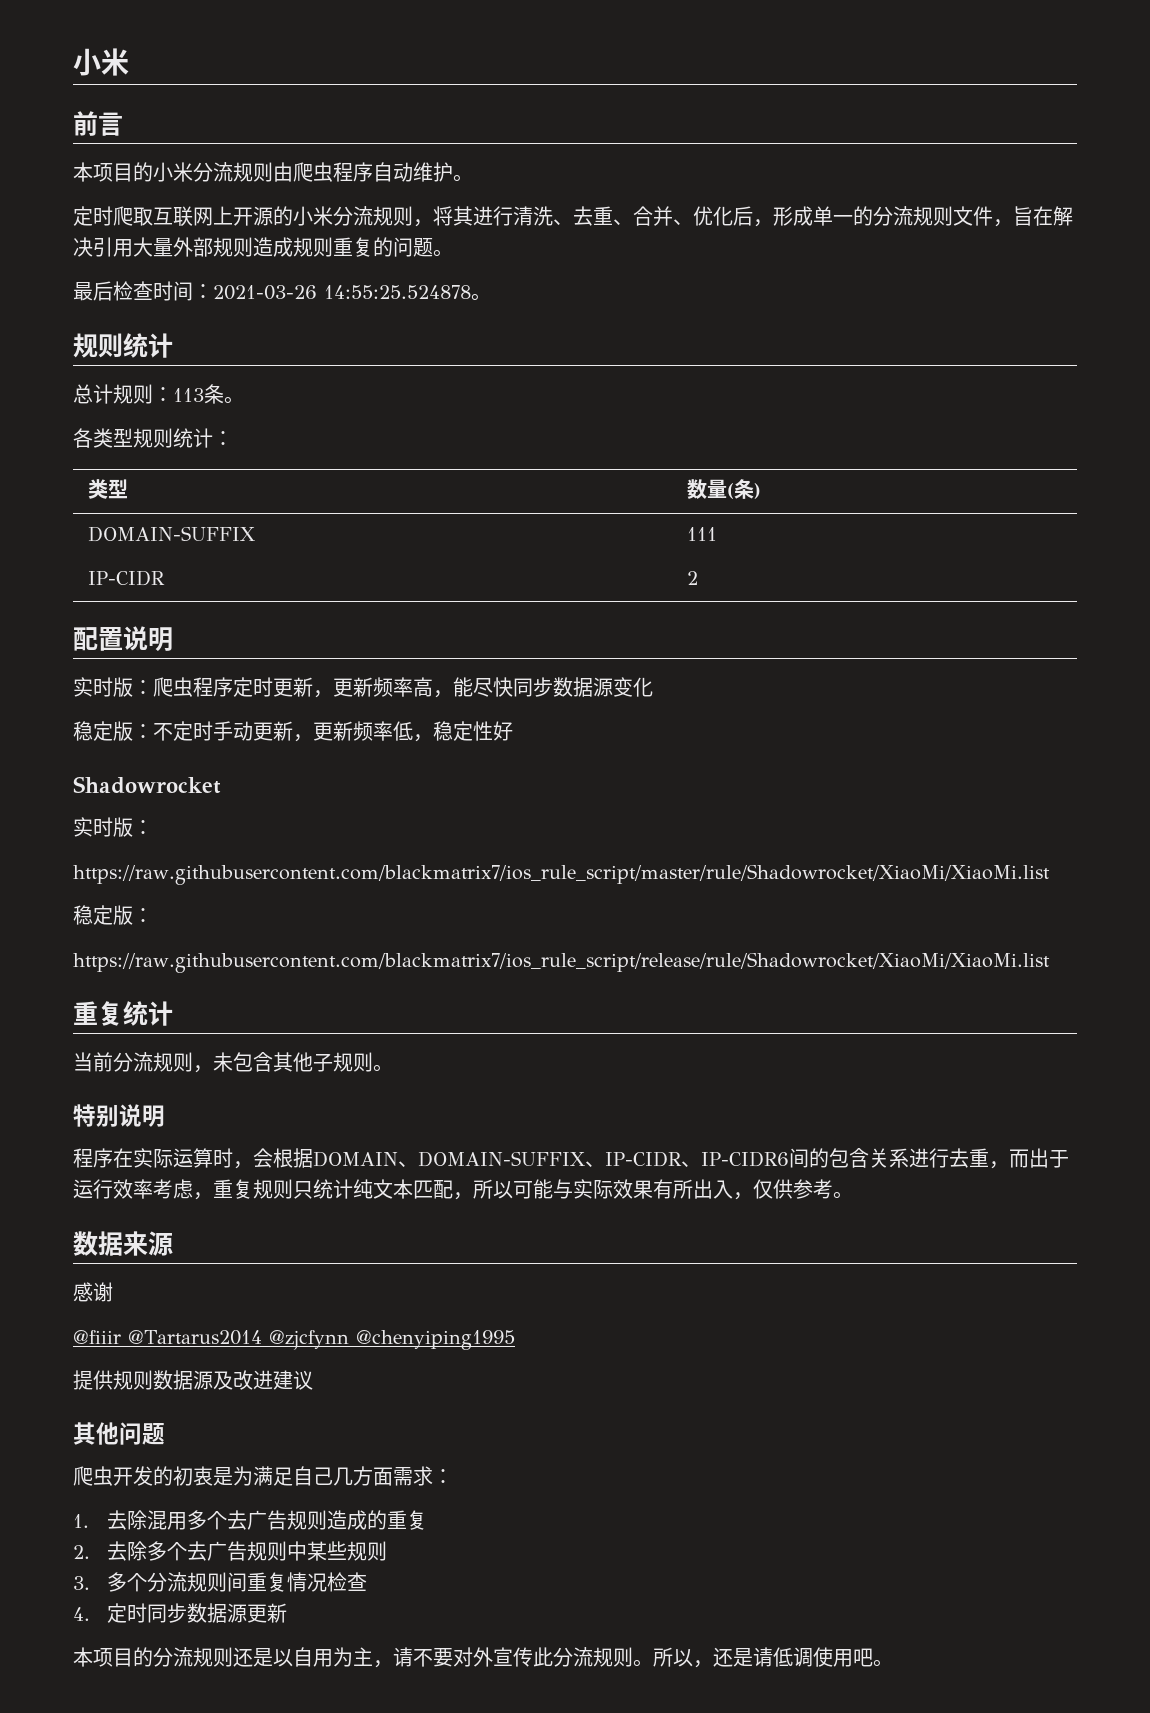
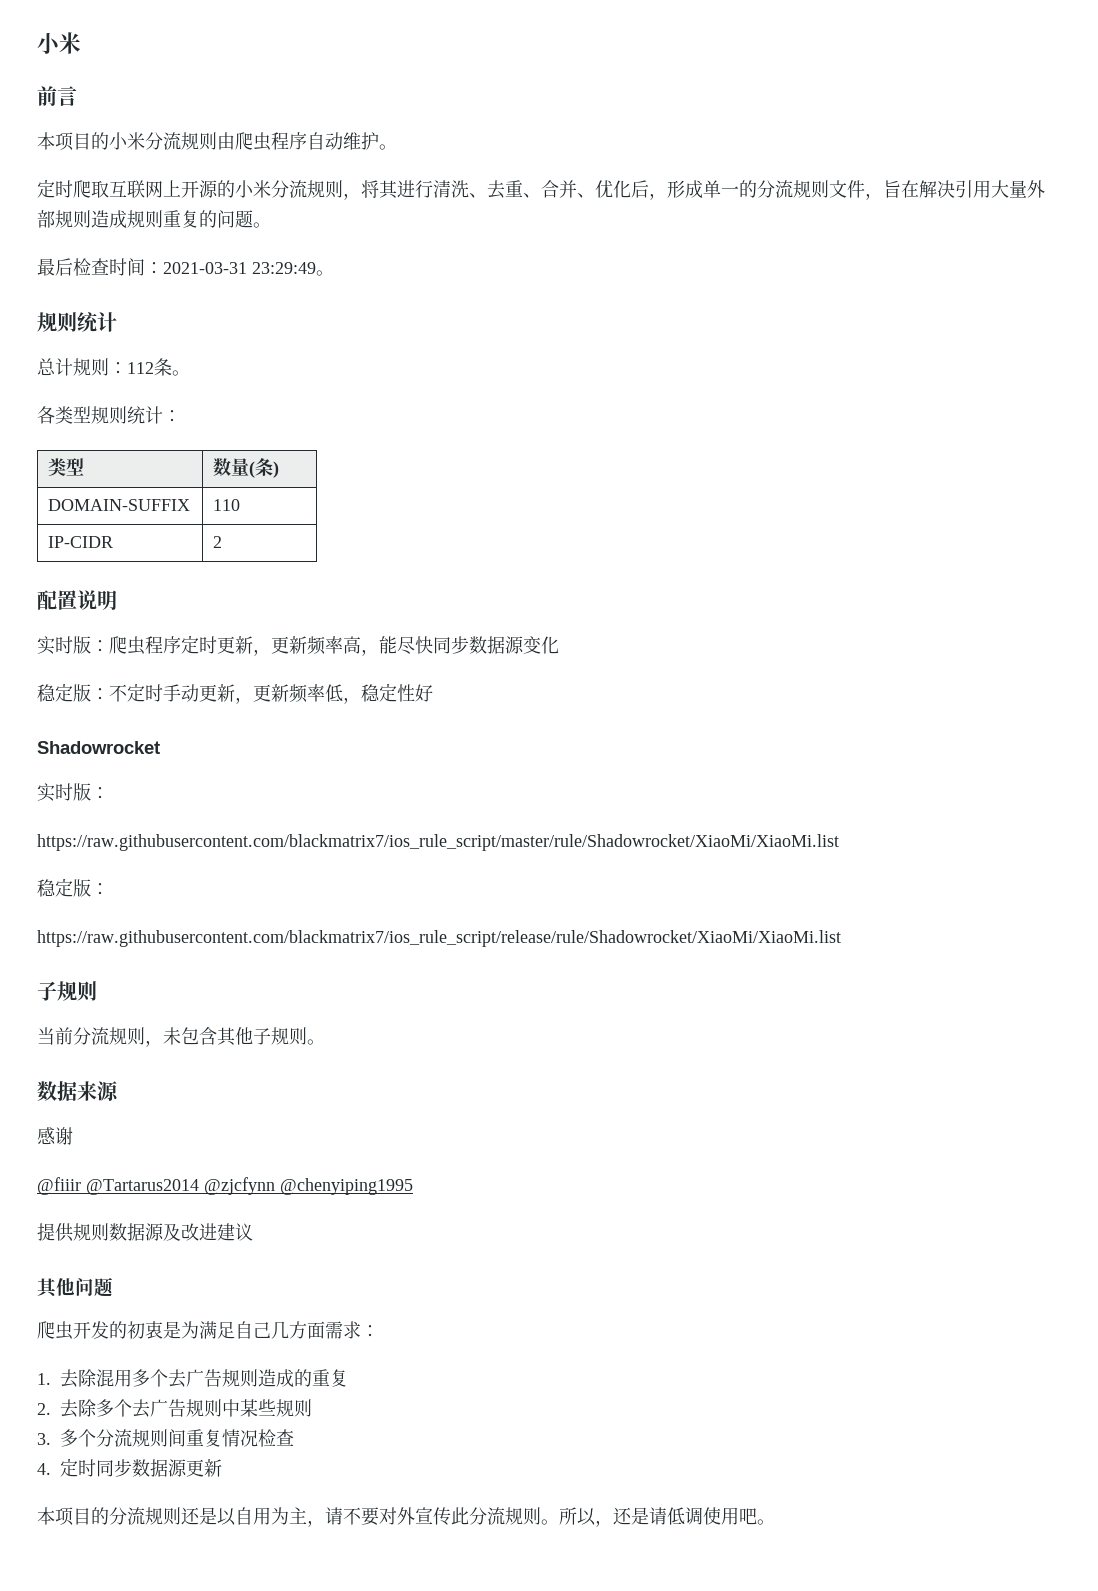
- 最后检查时间：2021-03-26 14:55:25.524878。
+ 最后检查时间：2021-03-31 23:29:49。
- 总计规则：113条。
+ 总计规则：112条。
- DOMAIN-SUFFIX | 111
+ DOMAIN-SUFFIX | 110
  https://raw.githubusercontent.com/blackmatrix7/ios_rule_script/release/rule/Shadowrocket/XiaoMi/XiaoMi.list
- 重复统计
+ 子规则
- 特别说明
- 程序在实际运算时，会根据DOMAIN、DOMAIN-SUFFIX、IP-CIDR、IP-CIDR6间的包含关系进行去重，而出于运行效率考虑，重复规则只统计纯文本匹配，所以可能与实际效果有所出入，仅供参考。

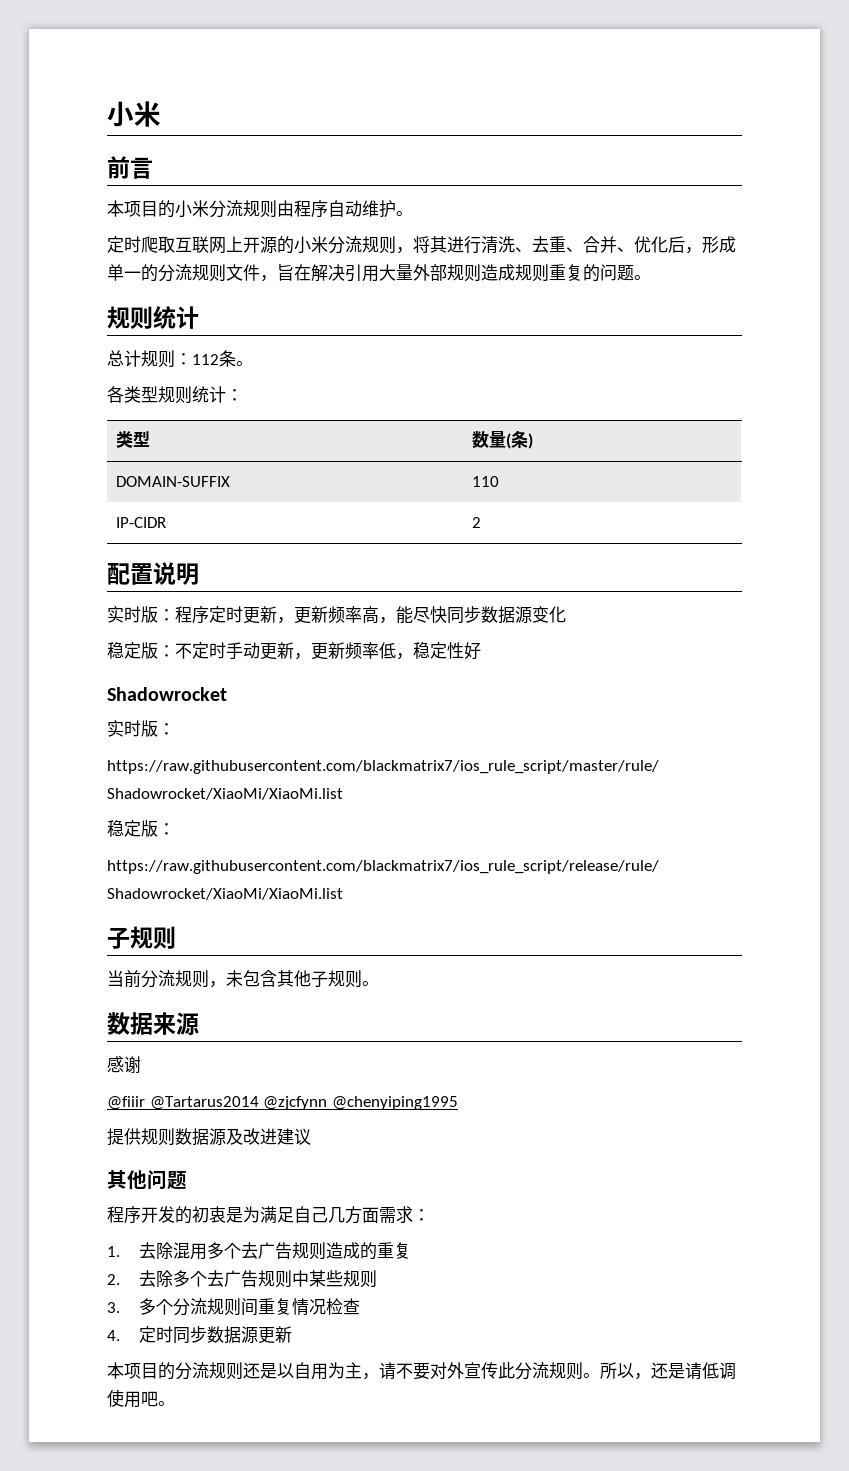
- 本项目的小米分流规则由爬虫程序自动维护。
+ 本项目的小米分流规则由程序自动维护。
- 最后检查时间：2021-03-31 23:29:49。
- 实时版：爬虫程序定时更新，更新频率高，能尽快同步数据源变化
+ 实时版：程序定时更新，更新频率高，能尽快同步数据源变化
- 爬虫开发的初衷是为满足自己几方面需求：
+ 程序开发的初衷是为满足自己几方面需求：

